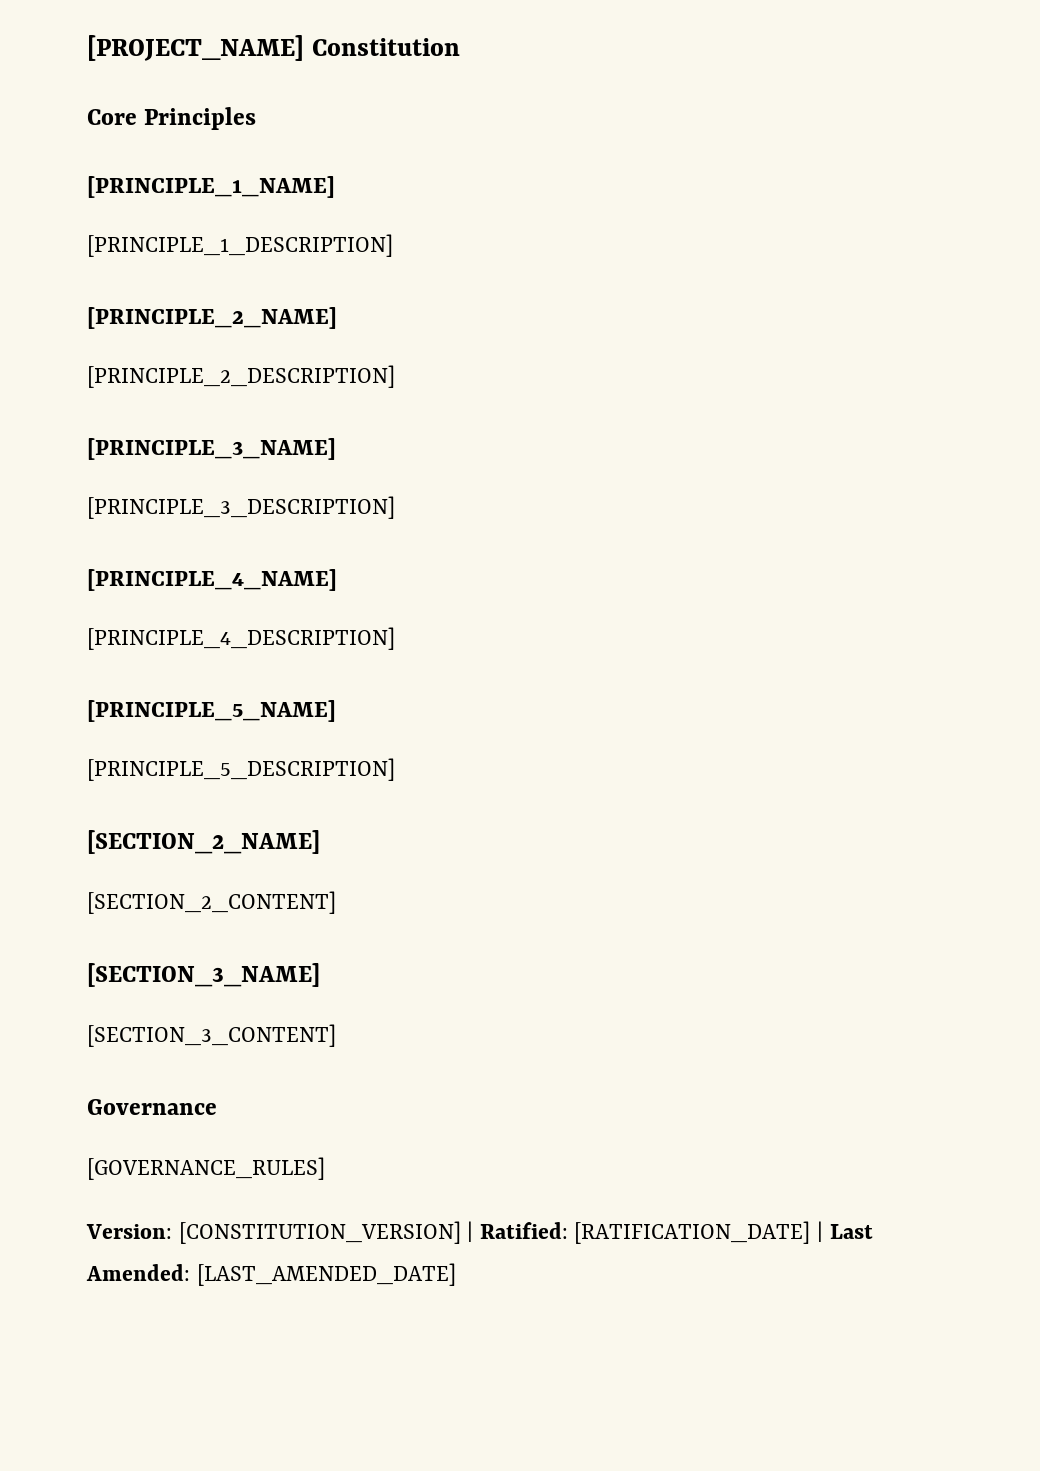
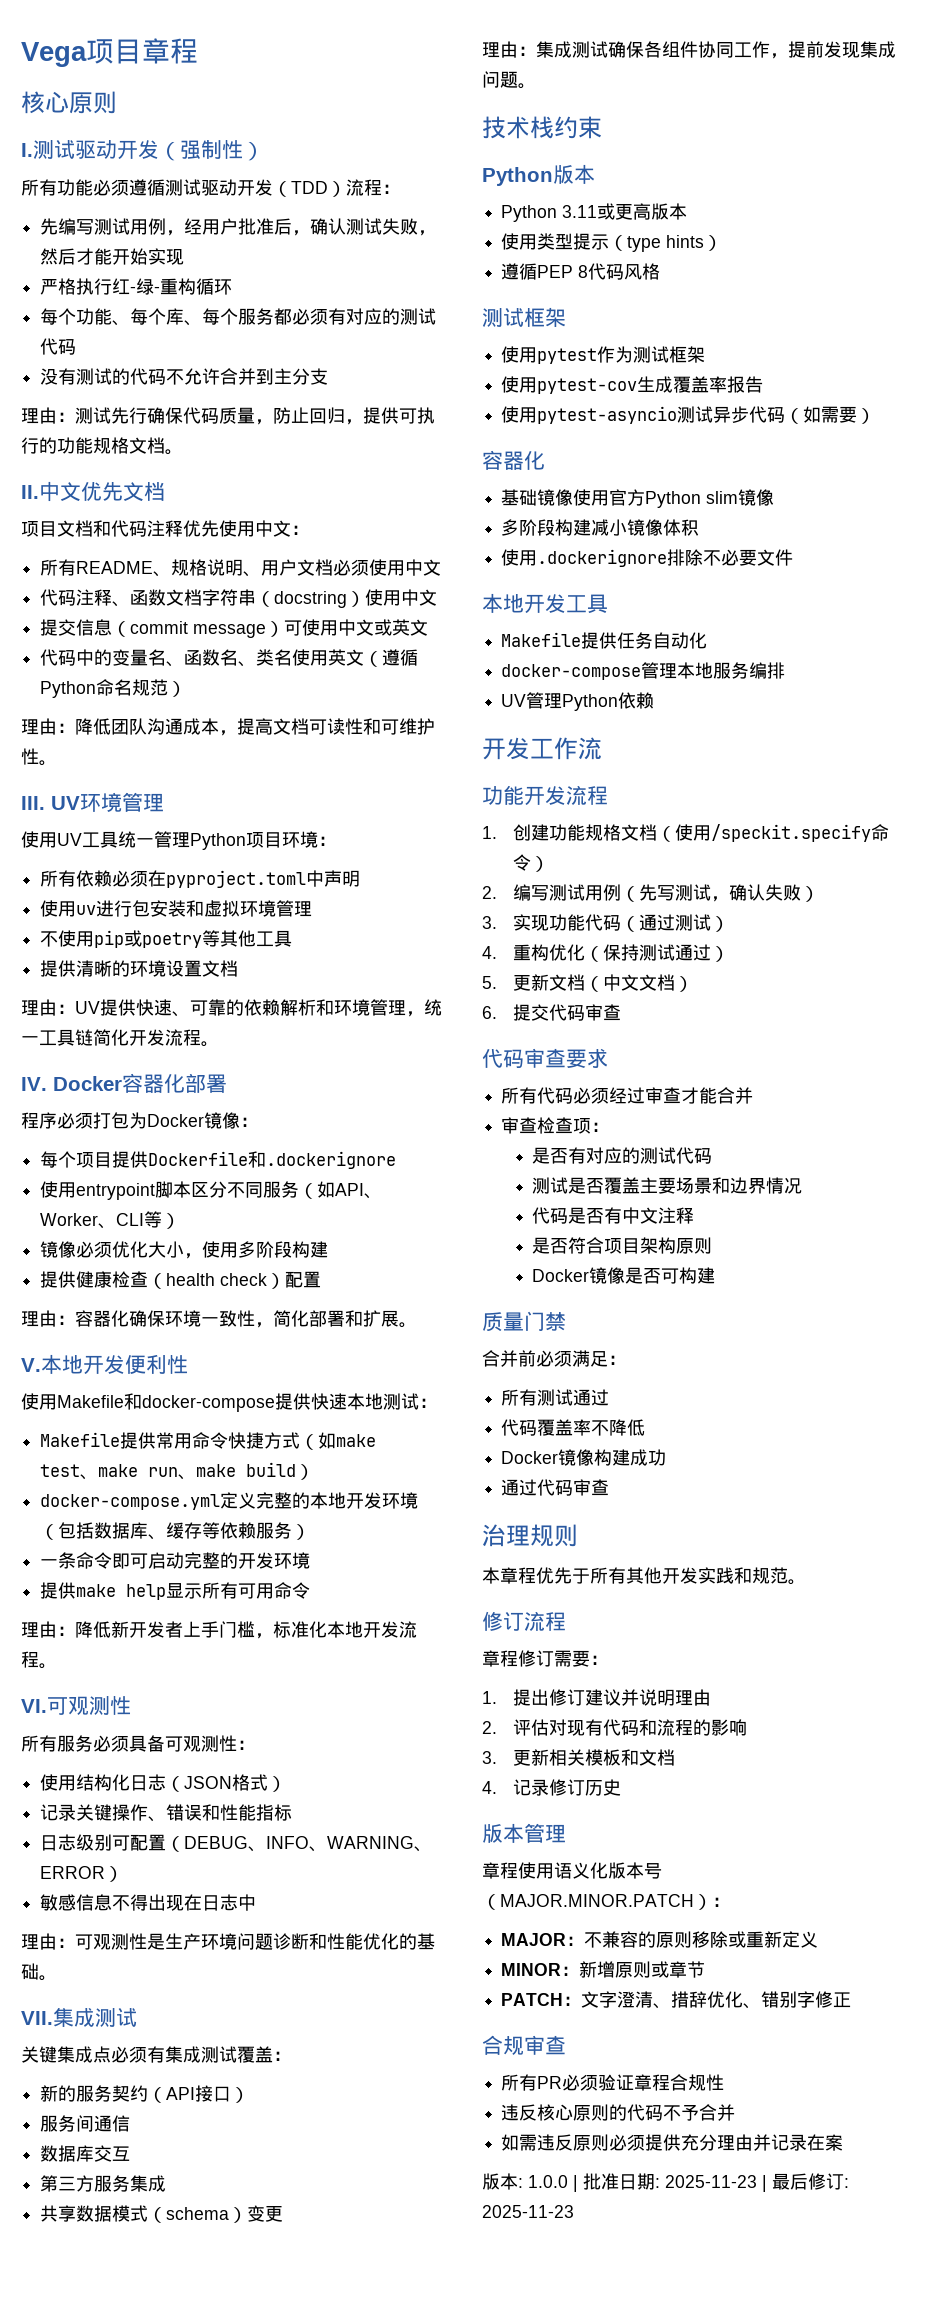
- [PROJECT_NAME] Constitution
- Core Principles
- [PRINCIPLE_1_NAME]
- [PRINCIPLE_1_DESCRIPTION]
- [PRINCIPLE_2_NAME]
- [PRINCIPLE_2_DESCRIPTION]
- [PRINCIPLE_3_NAME]
- [PRINCIPLE_3_DESCRIPTION]
- [PRINCIPLE_4_NAME]
- [PRINCIPLE_4_DESCRIPTION]
- [PRINCIPLE_5_NAME]
- [PRINCIPLE_5_DESCRIPTION]
- [SECTION_2_NAME]
- [SECTION_2_CONTENT]
- [SECTION_3_NAME]
- [SECTION_3_CONTENT]
- Governance
- [GOVERNANCE_RULES]
- Version: [CONSTITUTION_VERSION] | Ratified: [RATIFICATION_DATE] | Last Amended: [LAST_AMENDED_DATE]
+ Vega项目章程
+ 核心原则
+ I.测试驱动开发（强制性）
+ 所有功能必须遵循测试驱动开发（TDD）流程：
+ 先编写测试用例，经用户批准后，确认测试失败，然后才能开始实现
+ 严格执行红-绿-重构循环
+ 每个功能、每个库、每个服务都必须有对应的测试代码
+ 没有测试的代码不允许合并到主分支
+ 理由：测试先行确保代码质量，防止回归，提供可执行的功能规格文档。
+ II.中文优先文档
+ 项目文档和代码注释优先使用中文：
+ 所有README、规格说明、用户文档必须使用中文
+ 代码注释、函数文档字符串（docstring）使用中文
+ 提交信息（commit message）可使用中文或英文
+ 代码中的变量名、函数名、类名使用英文（遵循Python命名规范）
+ 理由：降低团队沟通成本，提高文档可读性和可维护性。
+ III. UV环境管理
+ 使用UV工具统一管理Python项目环境：
+ 所有依赖必须在pyproject.toml中声明
+ 使用uv进行包安装和虚拟环境管理
+ 不使用pip或poetry等其他工具
+ 提供清晰的环境设置文档
+ 理由：UV提供快速、可靠的依赖解析和环境管理，统一工具链简化开发流程。
+ IV. Docker容器化部署
+ 程序必须打包为Docker镜像：
+ 每个项目提供Dockerfile和.dockerignore
+ 使用entrypoint脚本区分不同服务（如API、Worker、CLI等）
+ 镜像必须优化大小，使用多阶段构建
+ 提供健康检查（health check）配置
+ 理由：容器化确保环境一致性，简化部署和扩展。
+ V.本地开发便利性
+ 使用Makefile和docker-compose提供快速本地测试：
+ Makefile提供常用命令快捷方式（如make test、make run、make build）
+ docker-compose.yml定义完整的本地开发环境（包括数据库、缓存等依赖服务）
+ 一条命令即可启动完整的开发环境
+ 提供make help显示所有可用命令
+ 理由：降低新开发者上手门槛，标准化本地开发流程。
+ VI.可观测性
+ 所有服务必须具备可观测性：
+ 使用结构化日志（JSON格式）
+ 记录关键操作、错误和性能指标
+ 日志级别可配置（DEBUG、INFO、WARNING、ERROR）
+ 敏感信息不得出现在日志中
+ 理由：可观测性是生产环境问题诊断和性能优化的基础。
+ VII.集成测试
+ 关键集成点必须有集成测试覆盖：
+ 新的服务契约（API接口）
+ 服务间通信
+ 数据库交互
+ 第三方服务集成
+ 共享数据模式（schema）变更
+ 理由：集成测试确保各组件协同工作，提前发现集成问题。
+ 技术栈约束
+ Python版本
+ Python 3.11或更高版本
+ 使用类型提示（type hints）
+ 遵循PEP 8代码风格
+ 测试框架
+ 使用pytest作为测试框架
+ 使用pytest-cov生成覆盖率报告
+ 使用pytest-asyncio测试异步代码（如需要）
+ 容器化
+ 基础镜像使用官方Python slim镜像
+ 多阶段构建减小镜像体积
+ 使用.dockerignore排除不必要文件
+ 本地开发工具
+ Makefile提供任务自动化
+ docker-compose管理本地服务编排
+ UV管理Python依赖
+ 开发工作流
+ 功能开发流程
+ 1.创建功能规格文档（使用/speckit.specify命令）
+ 2.编写测试用例（先写测试，确认失败）
+ 3.实现功能代码（通过测试）
+ 4.重构优化（保持测试通过）
+ 5.更新文档（中文文档）
+ 6.提交代码审查
+ 代码审查要求
+ 所有代码必须经过审查才能合并
+ 审查检查项：
+ 是否有对应的测试代码
+ 测试是否覆盖主要场景和边界情况
+ 代码是否有中文注释
+ 是否符合项目架构原则
+ Docker镜像是否可构建
+ 质量门禁
+ 合并前必须满足：
+ 所有测试通过
+ 代码覆盖率不降低
+ Docker镜像构建成功
+ 通过代码审查
+ 治理规则
+ 本章程优先于所有其他开发实践和规范。
+ 修订流程
+ 章程修订需要：
+ 1.提出修订建议并说明理由
+ 2.评估对现有代码和流程的影响
+ 3.更新相关模板和文档
+ 4.记录修订历史
+ 版本管理
+ 章程使用语义化版本号（MAJOR.MINOR.PATCH）：
+ MAJOR：不兼容的原则移除或重新定义
+ MINOR：新增原则或章节
+ PATCH：文字澄清、措辞优化、错别字修正
+ 合规审查
+ 所有PR必须验证章程合规性
+ 违反核心原则的代码不予合并
+ 如需违反原则必须提供充分理由并记录在案
+ 版本: 1.0.0 | 批准日期: 2025-11-23 | 最后修订: 2025-11-23

